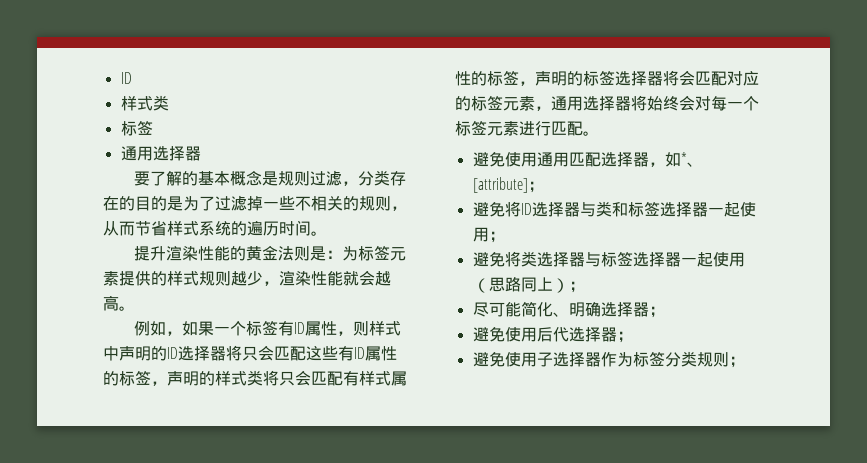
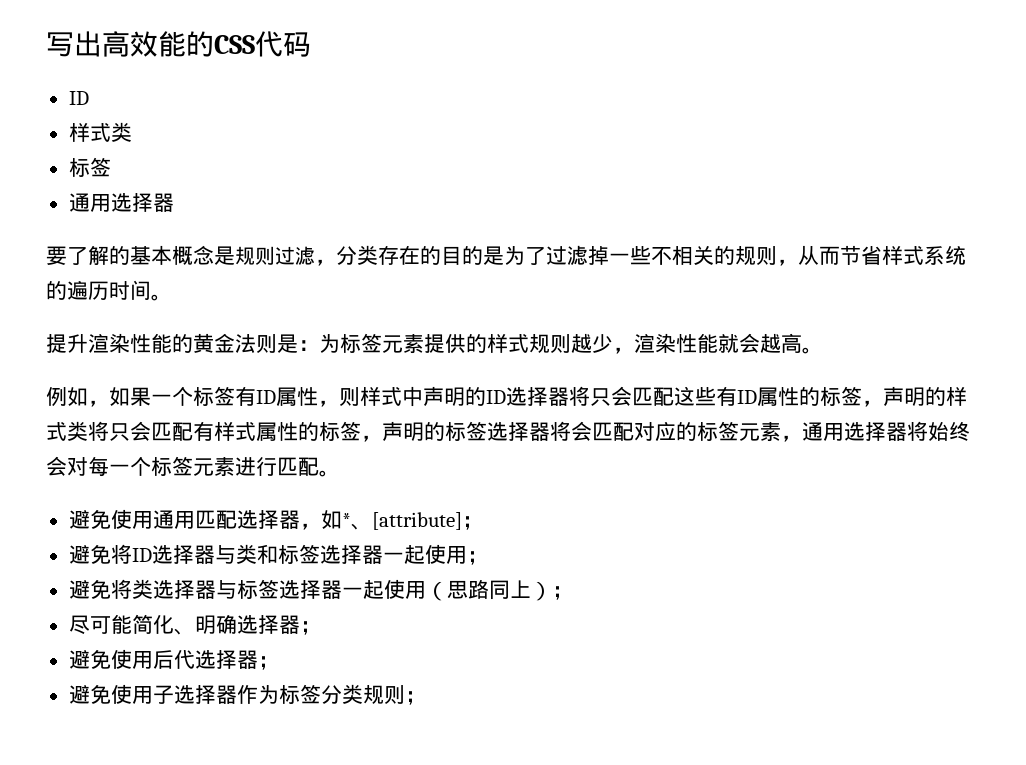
+ 写出高效能的CSS代码

